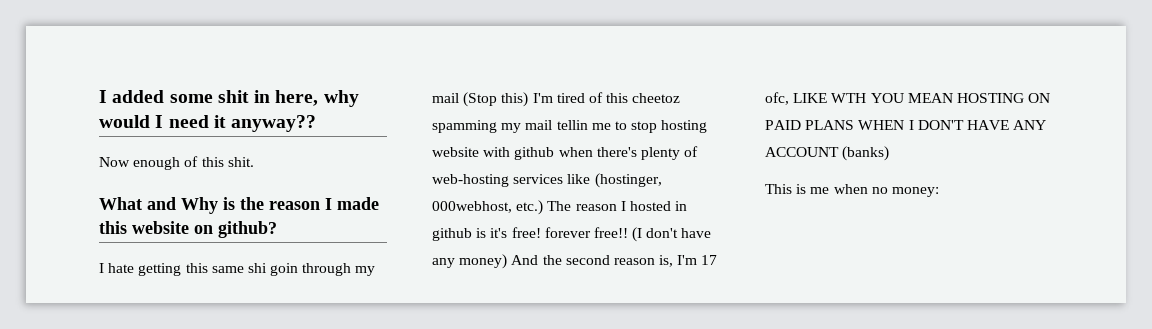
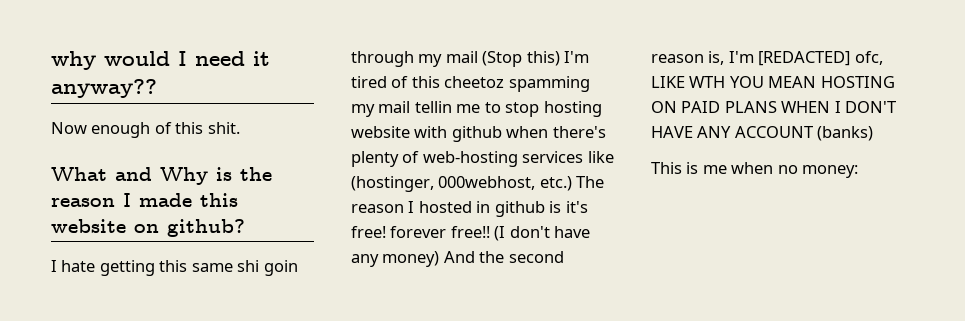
- I added some shit in here, why would I need it anyway??
+ why would I need it anyway??
- (I don't have any money) And the second reason is, I'm 17 ofc, LIKE WTH YOU MEAN HOSTING ON PAID PLANS WHEN I DON'T HAVE ANY ACCOUNT (banks)
+ (I don't have any money) And the second reason is, I'm [REDACTED] ofc, LIKE WTH YOU MEAN HOSTING ON PAID PLANS WHEN I DON'T HAVE ANY ACCOUNT (banks)

